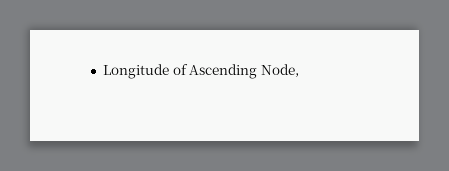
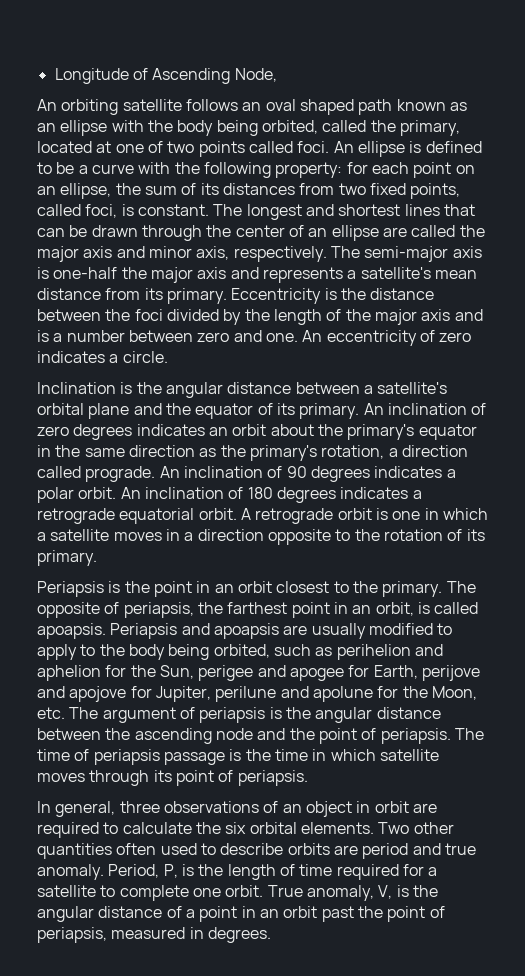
+ An orbiting satellite follows an oval shaped path known as an ellipse with the body being orbited, called the primary, located at one of two points called foci. An ellipse is defined to be a curve with the following property: for each point on an ellipse, the sum of its distances from two fixed points, called foci, is constant. The longest and shortest lines that can be drawn through the center of an ellipse are called the major axis and minor axis, respectively. The semi-major axis is one-half the major axis and represents a satellite's mean distance from its primary. Eccentricity is the distance between the foci divided by the length of the major axis and is a number between zero and one. An eccentricity of zero indicates a circle.
+ Inclination is the angular distance between a satellite's orbital plane and the equator of its primary. An inclination of zero degrees indicates an orbit about the primary's equator in the same direction as the primary's rotation, a direction called prograde. An inclination of 90 degrees indicates a polar orbit. An inclination of 180 degrees indicates a retrograde equatorial orbit. A retrograde orbit is one in which a satellite moves in a direction opposite to the rotation of its primary.
+ Periapsis is the point in an orbit closest to the primary. The opposite of periapsis, the farthest point in an orbit, is called apoapsis. Periapsis and apoapsis are usually modified to apply to the body being orbited, such as perihelion and aphelion for the Sun, perigee and apogee for Earth, perijove and apojove for Jupiter, perilune and apolune for the Moon, etc. The argument of periapsis is the angular distance between the ascending node and the point of periapsis. The time of periapsis passage is the time in which satellite moves through its point of periapsis.
+ In general, three observations of an object in orbit are required to calculate the six orbital elements. Two other quantities often used to describe orbits are period and true anomaly. Period, P, is the length of time required for a satellite to complete one orbit. True anomaly, V, is the angular distance of a point in an orbit past the point of periapsis, measured in degrees.

